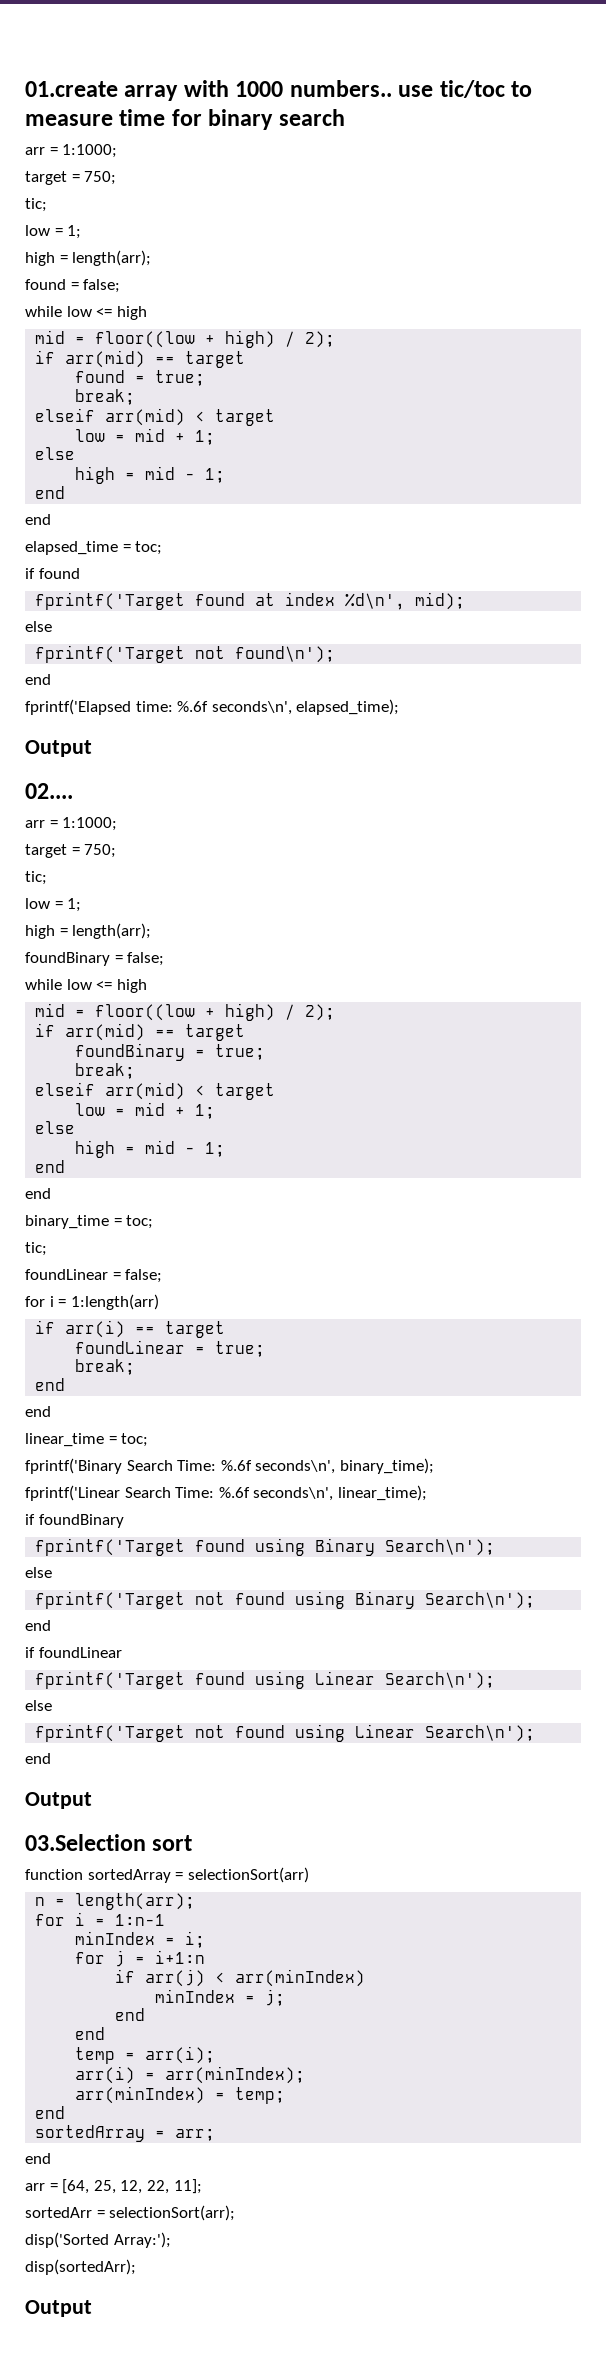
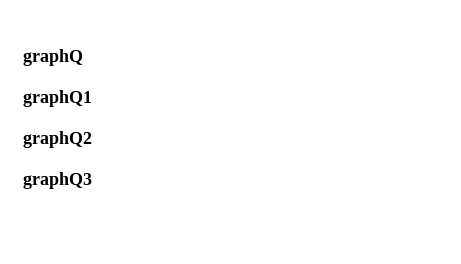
- 01.create array with 1000 numbers.. use tic/toc to measure time for binary search
- arr = 1:1000;
- target = 750;
- tic;
- low = 1;
- high = length(arr);
- found = false;
- while low <= high
- mid = floor((low + high) / 2);
- if arr(mid) == target
- found = true;
- break;
- elseif arr(mid) < target
- low = mid + 1;
- else
- high = mid - 1;
- end
- end
- elapsed_time = toc;
- if found
- fprintf('Target found at index %d\n', mid);
- else
- fprintf('Target not found\n');
- end
- fprintf('Elapsed time: %.6f seconds\n', elapsed_time);
- Output
- 02....
- arr = 1:1000;
- target = 750;
- tic;
- low = 1;
- high = length(arr);
- foundBinary = false;
- while low <= high
- mid = floor((low + high) / 2);
- if arr(mid) == target
- foundBinary = true;
- break;
- elseif arr(mid) < target
- low = mid + 1;
- else
- high = mid - 1;
- end
- end
- binary_time = toc;
- tic;
- foundLinear = false;
- for i = 1:length(arr)
- if arr(i) == target
- foundLinear = true;
- break;
- end
- end
- linear_time = toc;
- fprintf('Binary Search Time: %.6f seconds\n', binary_time);
- fprintf('Linear Search Time: %.6f seconds\n', linear_time);
- if foundBinary
- fprintf('Target found using Binary Search\n');
- else
- fprintf('Target not found using Binary Search\n');
- end
- if foundLinear
- fprintf('Target found using Linear Search\n');
- else
- fprintf('Target not found using Linear Search\n');
- end
- Output
- 03.Selection sort
- function sortedArray = selectionSort(arr)
- n = length(arr);
- for i = 1:n-1
- minIndex = i;
- for j = i+1:n
- if arr(j) < arr(minIndex)
- minIndex = j;
- end
- end
- temp = arr(i);
- arr(i) = arr(minIndex);
- arr(minIndex) = temp;
- end
- sortedArray = arr;
- end
- arr = [64, 25, 12, 22, 11];
- sortedArr = selectionSort(arr);
- disp('Sorted Array:');
- disp(sortedArr);
- Output
+ graphQ
+ graphQ1
+ graphQ2
+ graphQ3

